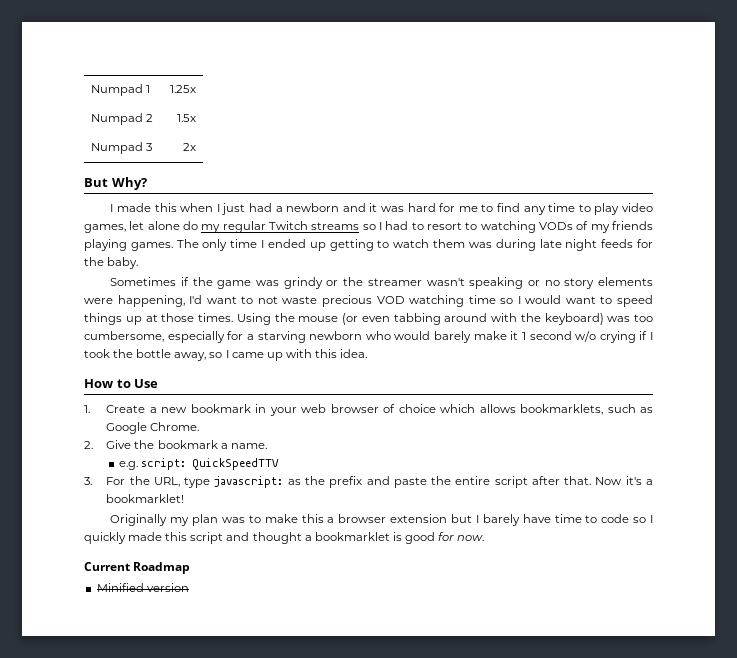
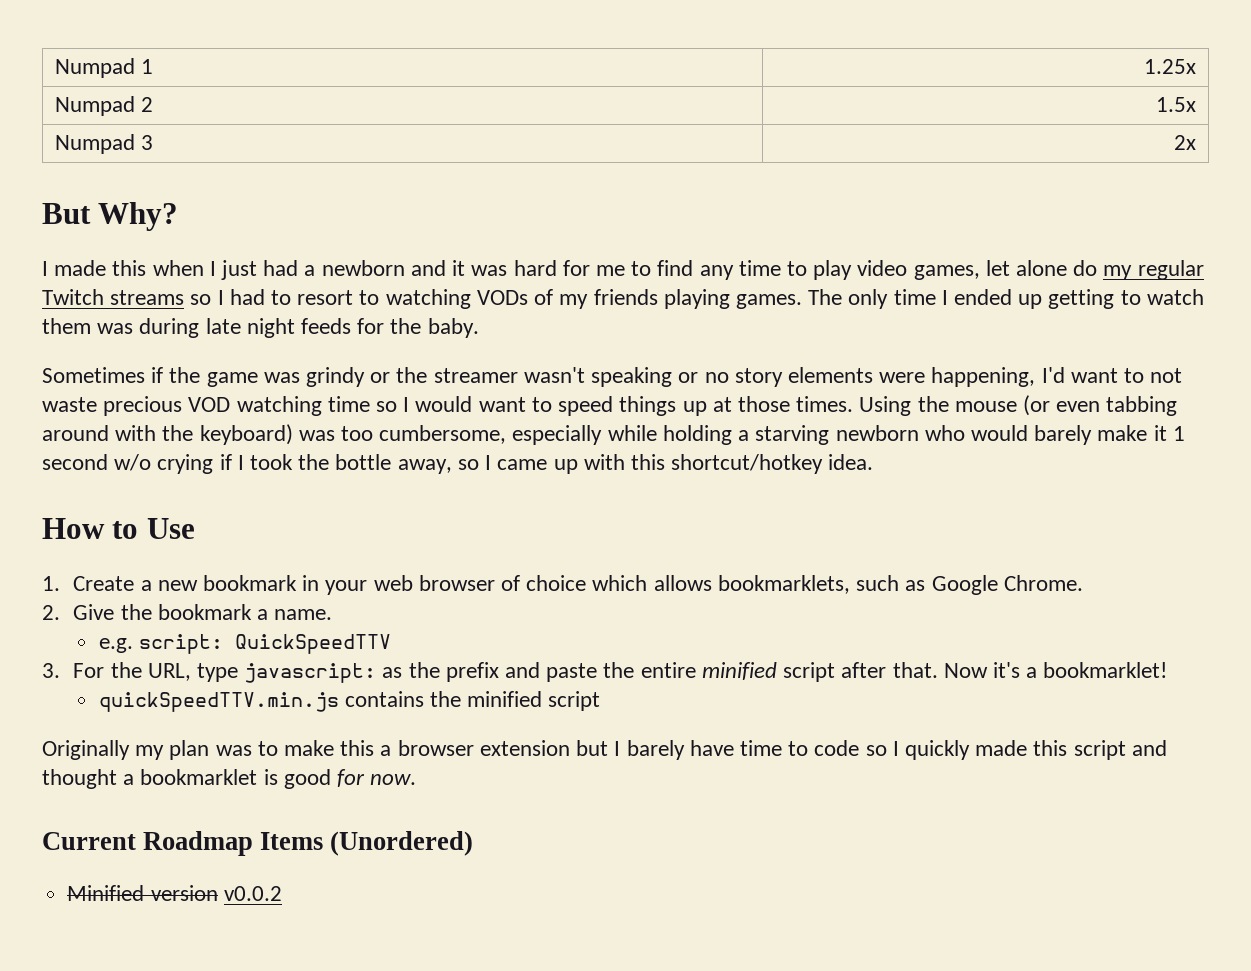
- Using the mouse (or even tabbing around with the keyboard) was too cumbersome, especially for a starving newborn who would barely make it 1 second w/o crying if I took the bottle away, so I came up with this idea.
+ Using the mouse (or even tabbing around with the keyboard) was too cumbersome, especially while holding a starving newborn who would barely make it 1 second w/o crying if I took the bottle away, so I came up with this shortcut/hotkey idea.
- 3. For the URL, type javascript: as the prefix and paste the entire script after that.
+ 3. For the URL, type javascript: as the prefix and paste the entire minified script after that.
+ quickSpeedTTV.min.js contains the minified script
- Current Roadmap
+ Current Roadmap Items (Unordered)
- Minified version
+ Minified version v0.0.2

